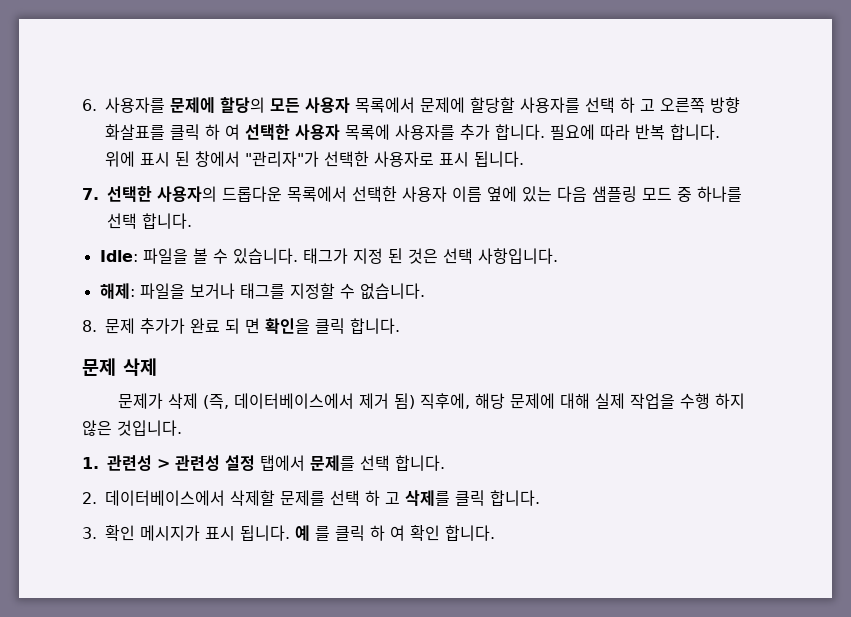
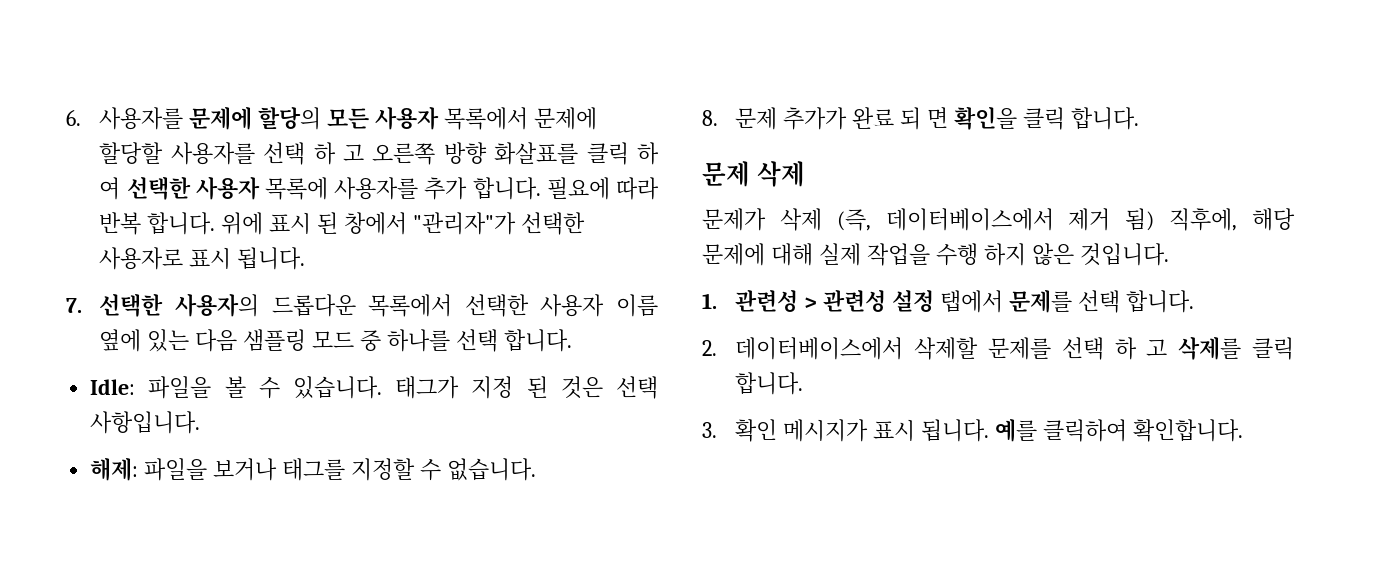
- 예 를 클릭 하 여 확인 합니다.
+ 예를 클릭하여 확인합니다.

